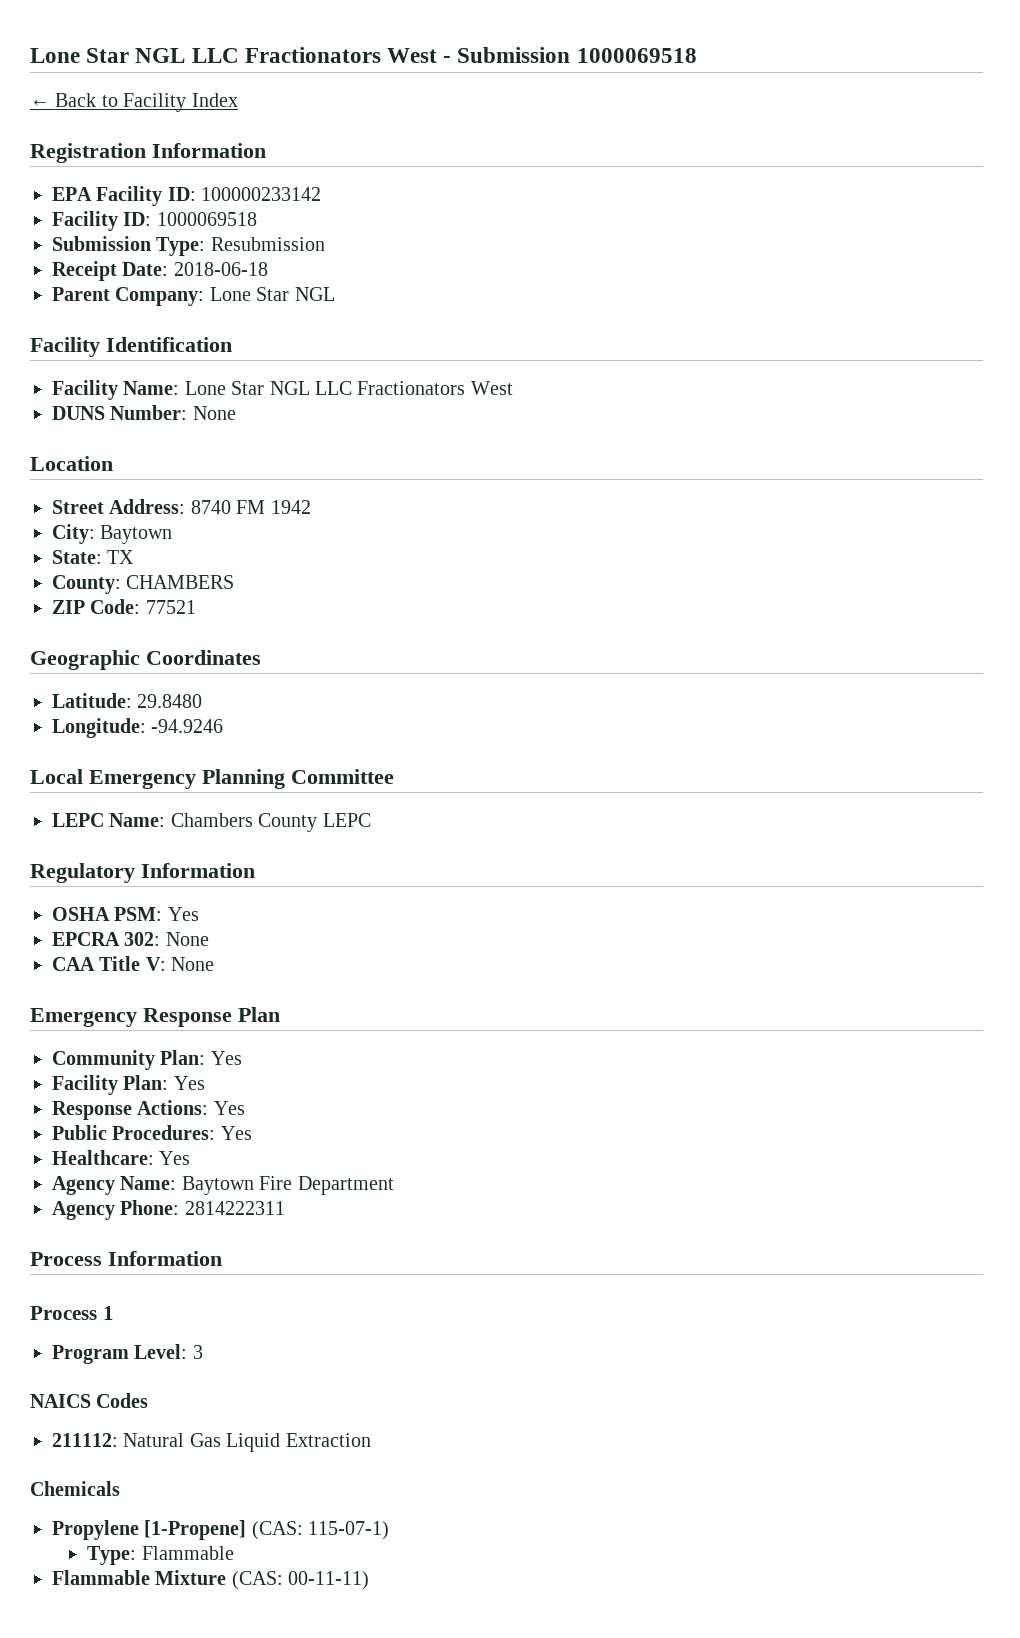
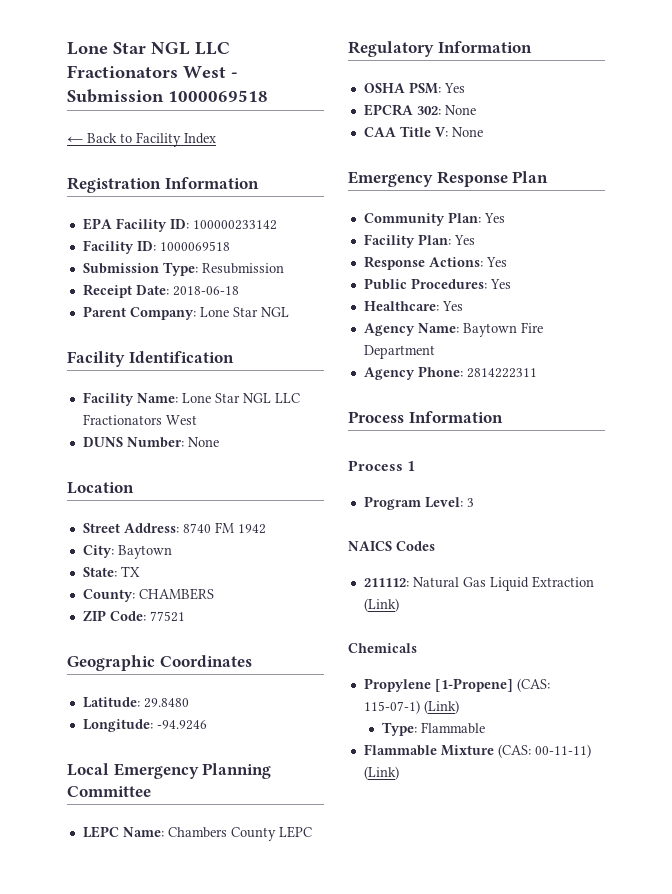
- 211112: Natural Gas Liquid Extraction
+ 211112: Natural Gas Liquid Extraction (Link)
- Propylene [1-Propene] (CAS: 115-07-1)
+ Propylene [1-Propene] (CAS: 115-07-1) (Link)
- Flammable Mixture (CAS: 00-11-11)
+ Flammable Mixture (CAS: 00-11-11) (Link)

